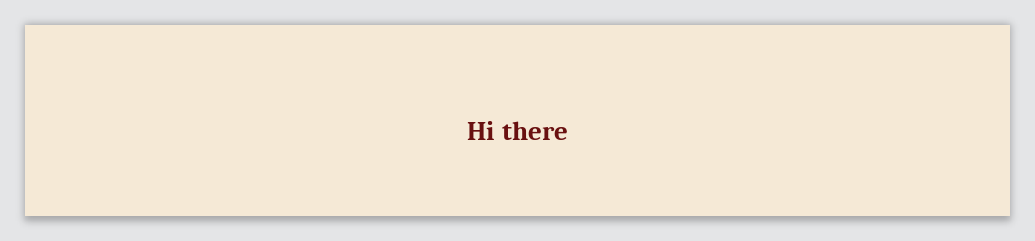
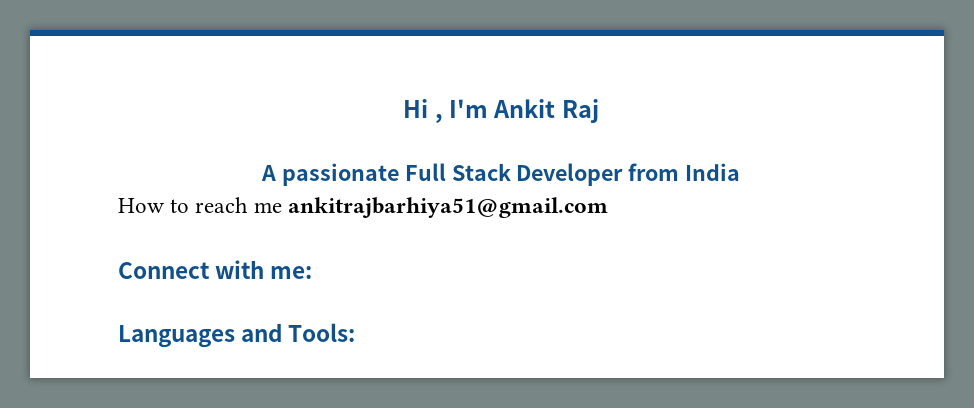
- Hi there
+ Hi , I'm Ankit Raj
+ A passionate Full Stack Developer from India
+ How to reach me ankitrajbarhiya51@gmail.com
+ Connect with me:
+ Languages and Tools:

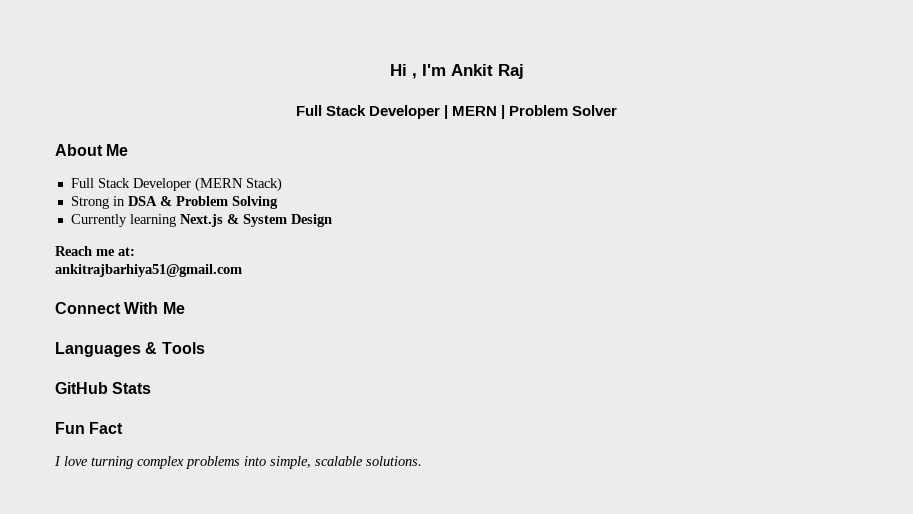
- A passionate Full Stack Developer from India
- How to reach me ankitrajbarhiya51@gmail.com
+ Full Stack Developer | MERN | Problem Solver
+ About Me
+ Full Stack Developer (MERN Stack)
+ Strong in DSA & Problem Solving
+ Currently learning Next.js & System Design
+ Reach me at:
+ ankitrajbarhiya51@gmail.com
- Connect with me:
+ Connect With Me
- Languages and Tools:
+ Languages & Tools
+ GitHub Stats
+ Fun Fact
+ I love turning complex problems into simple, scalable solutions.

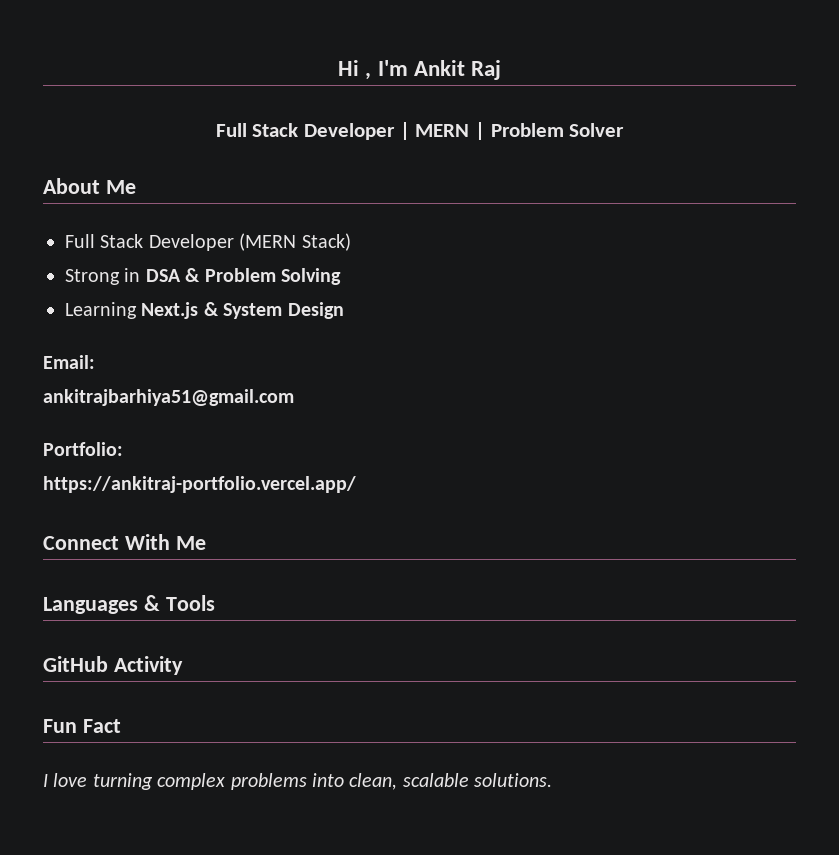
- Currently learning Next.js & System Design
+ Learning Next.js & System Design
- Reach me at:
+ Email:
+ Portfolio:
+ https://ankitraj-portfolio.vercel.app/
- GitHub Stats
+ GitHub Activity
- I love turning complex problems into simple, scalable solutions.
+ I love turning complex problems into clean, scalable solutions.

